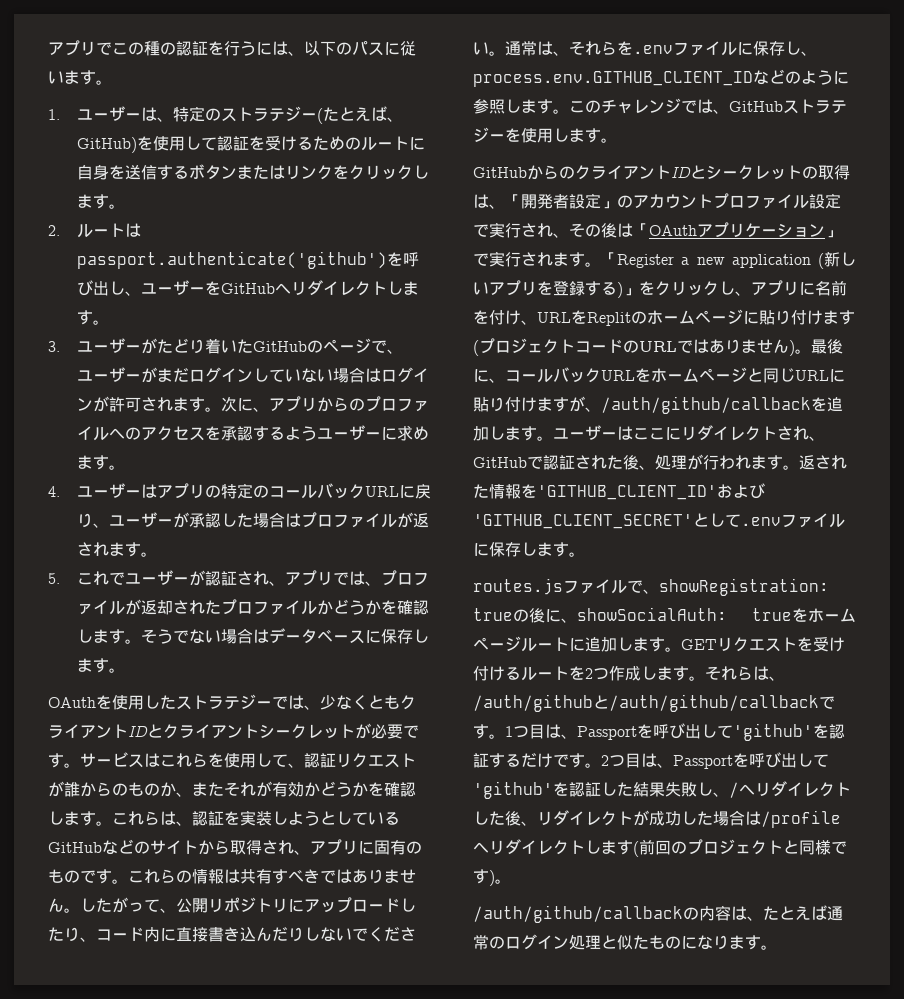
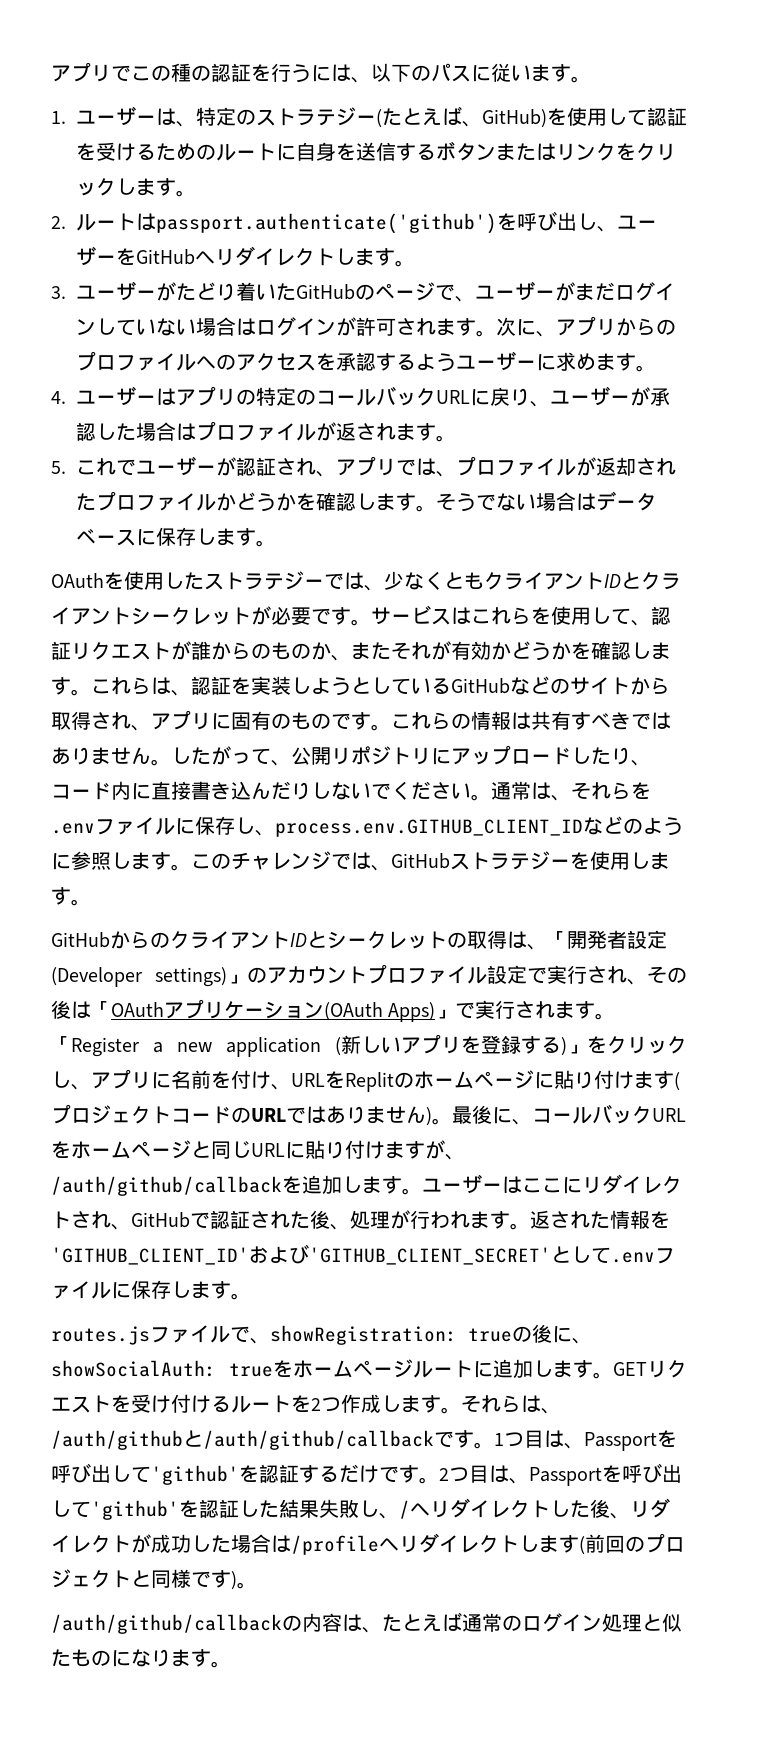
- GitHubからのクライアントIDとシークレットの取得は、「開発者設定」のアカウントプロファイル設定で実行され、その後は「OAuthアプリケーション」で実行されます。
+ GitHubからのクライアントIDとシークレットの取得は、「開発者設定(Developer settings)」のアカウントプロファイル設定で実行され、その後は「OAuthアプリケーション(OAuth Apps)」で実行されます。

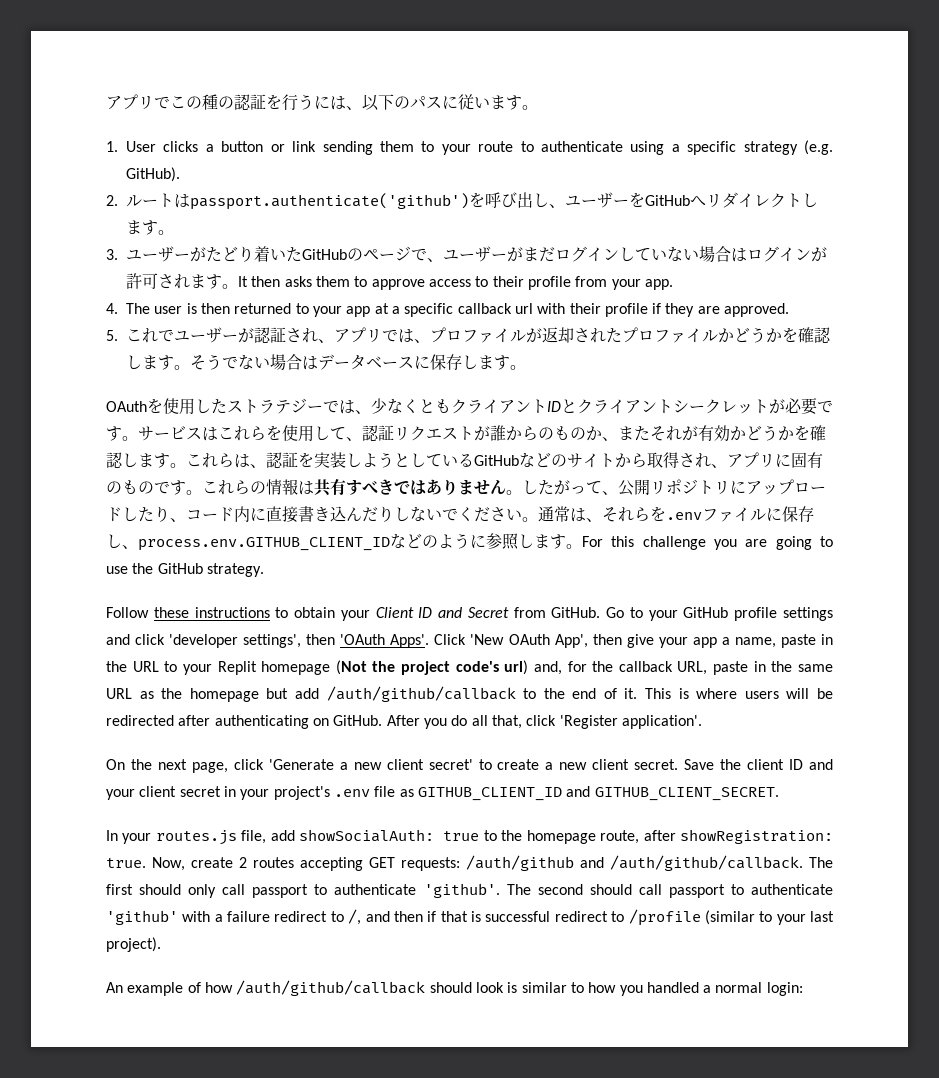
- 1.ユーザーは、特定のストラテジー(たとえば、GitHub)を使用して認証を受けるためのルートに自身を送信するボタンまたはリンクをクリックします。
+ 1. User clicks a button or link sending them to your route to authenticate using a specific strategy (e.g. GitHub).
- 次に、アプリからのプロファイルへのアクセスを承認するようユーザーに求めます。
- 4.ユーザーはアプリの特定のコールバックURLに戻り、ユーザーが承認した場合はプロファイルが返されます。
+ It then asks them to approve access to their profile from your app.
+ 4. The user is then returned to your app at a specific callback url with their profile if they are approved.
- このチャレンジでは、GitHubストラテジーを使用します。
- GitHubからのクライアントIDとシークレットの取得は、「開発者設定(Developer settings)」のアカウントプロファイル設定で実行され、その後は「OAuthアプリケーション(OAuth Apps)」で実行されます。「Register a new application (新しいアプリを登録する)」をクリックし、アプリに名前を付け、URLをReplitのホームページに貼り付けます(プロジェクトコードのURLではありません)。最後に、コールバックURLをホームページと同じURLに貼り付けますが、/auth/github/callbackを追加します。ユーザーはここにリダイレクトされ、GitHubで認証された後、処理が行われます。返された情報を'GITHUB_CLIENT_ID'および'GITHUB_CLIENT_SECRET'として.envファイルに保存します。
- routes.jsファイルで、showRegistration: trueの後に、showSocialAuth: trueをホームページルートに追加します。GETリクエストを受け付けるルートを2つ作成します。それらは、/auth/githubと/auth/github/callbackです。1つ目は、Passportを呼び出して'github'を認証するだけです。2つ目は、Passportを呼び出して'github'を認証した結果失敗し、/へリダイレクトした後、リダイレクトが成功した場合は/profileへリダイレクトします(前回のプロジェクトと同様です)。
- /auth/github/callbackの内容は、たとえば通常のログイン処理と似たものになります。
+ For this challenge you are going to use the GitHub strategy.
+ Follow these instructions to obtain your Client ID and Secret from GitHub. Go to your GitHub profile settings and click 'developer settings', then 'OAuth Apps'. Click 'New OAuth App', then give your app a name, paste in the URL to your Replit homepage (Not the project code's url) and, for the callback URL, paste in the same URL as the homepage but add /auth/github/callback to the end of it. This is where users will be redirected after authenticating on GitHub. After you do all that, click 'Register application'.
+ On the next page, click 'Generate a new client secret' to create a new client secret. Save the client ID and your client secret in your project's .env file as GITHUB_CLIENT_ID and GITHUB_CLIENT_SECRET.
+ In your routes.js file, add showSocialAuth: true to the homepage route, after showRegistration: true. Now, create 2 routes accepting GET requests: /auth/github and /auth/github/callback. The first should only call passport to authenticate 'github'. The second should call passport to authenticate 'github' with a failure redirect to /, and then if that is successful redirect to /profile (similar to your last project).
+ An example of how /auth/github/callback should look is similar to how you handled a normal login:

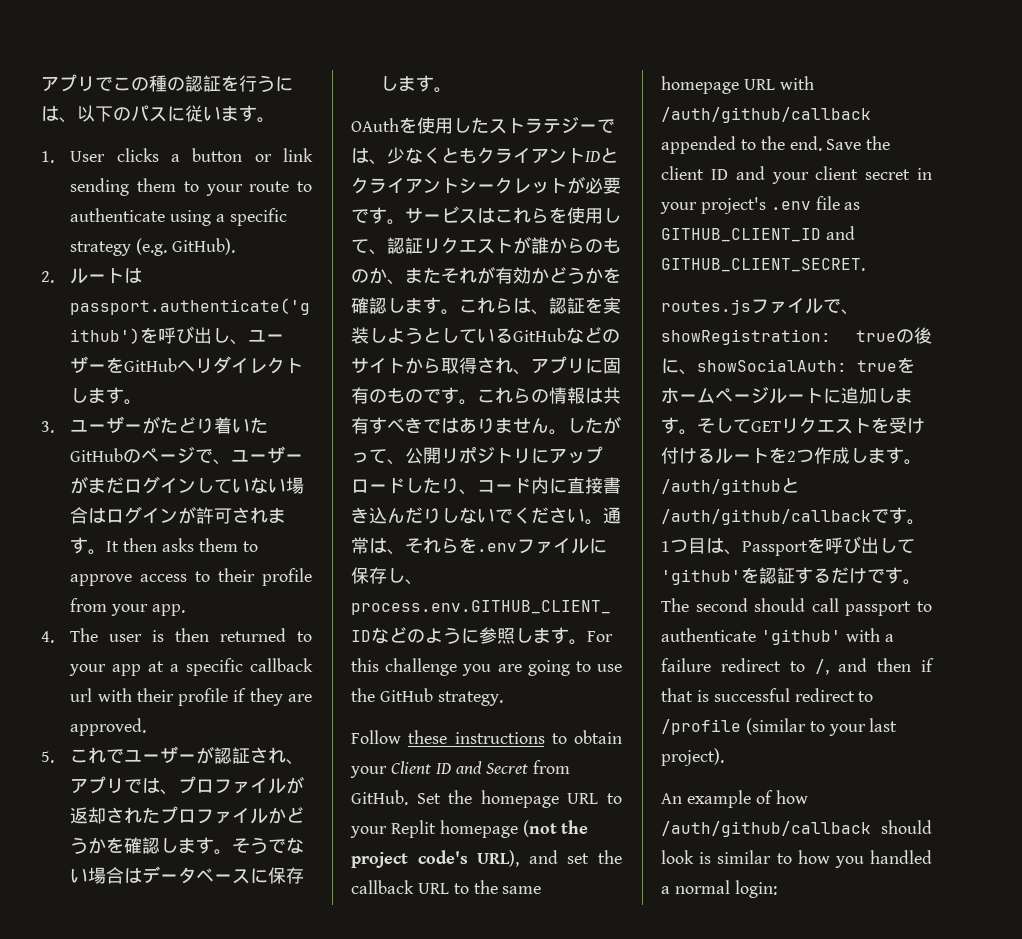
- Go to your GitHub profile settings and click 'developer settings', then 'OAuth Apps'. Click 'New OAuth App', then give your app a name, paste in the URL to your Replit homepage (Not the project code's url) and, for the callback URL, paste in the same URL as the homepage but add /auth/github/callback to the end of it. This is where users will be redirected after authenticating on GitHub. After you do all that, click 'Register application'.
- On the next page, click 'Generate a new client secret' to create a new client secret.
+ Set the homepage URL to your Replit homepage (not the project code's URL), and set the callback URL to the same homepage URL with /auth/github/callback appended to the end.
- In your routes.js file, add showSocialAuth: true to the homepage route, after showRegistration: true. Now, create 2 routes accepting GET requests: /auth/github and /auth/github/callback. The first should only call passport to authenticate 'github'.
+ routes.jsファイルで、showRegistration: trueの後に、showSocialAuth: trueをホームページルートに追加します。そしてGETリクエストを受け付けるルートを2つ作成します。/auth/githubと/auth/github/callbackです。1つ目は、Passportを呼び出して'github'を認証するだけです。

